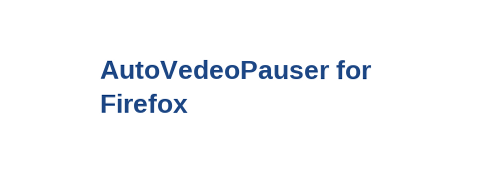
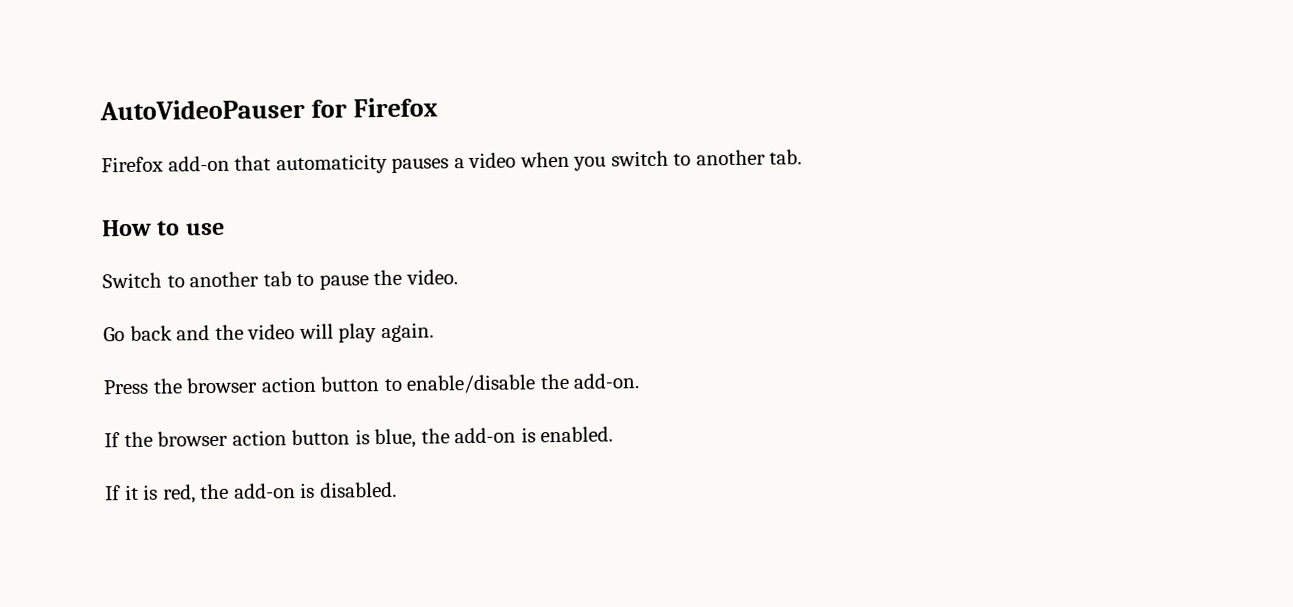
- AutoVedeoPauser for Firefox
+ AutoVideoPauser for Firefox
+ Firefox add-on that automaticity pauses a video when you switch to another tab.
+ How to use
+ Switch to another tab to pause the video.
+ Go back and the video will play again.
+ Press the browser action button to enable/disable the add-on.
+ If the browser action button is blue, the add-on is enabled.
+ If it is red, the add-on is disabled.

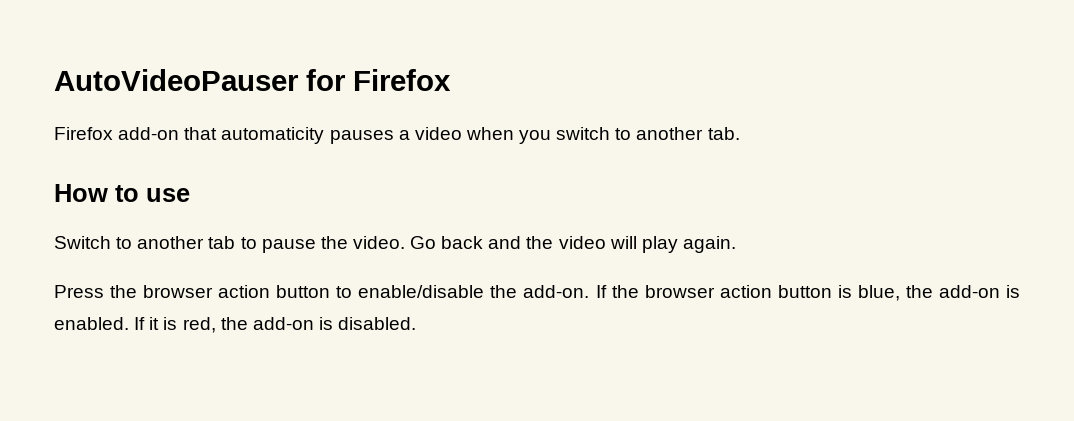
- Switch to another tab to pause the video.
- Go back and the video will play again.
+ Switch to another tab to pause the video. Go back and the video will play again.
- Press the browser action button to enable/disable the add-on.
- If the browser action button is blue, the add-on is enabled.
- If it is red, the add-on is disabled.
+ Press the browser action button to enable/disable the add-on. If the browser action button is blue, the add-on is enabled. If it is red, the add-on is disabled.

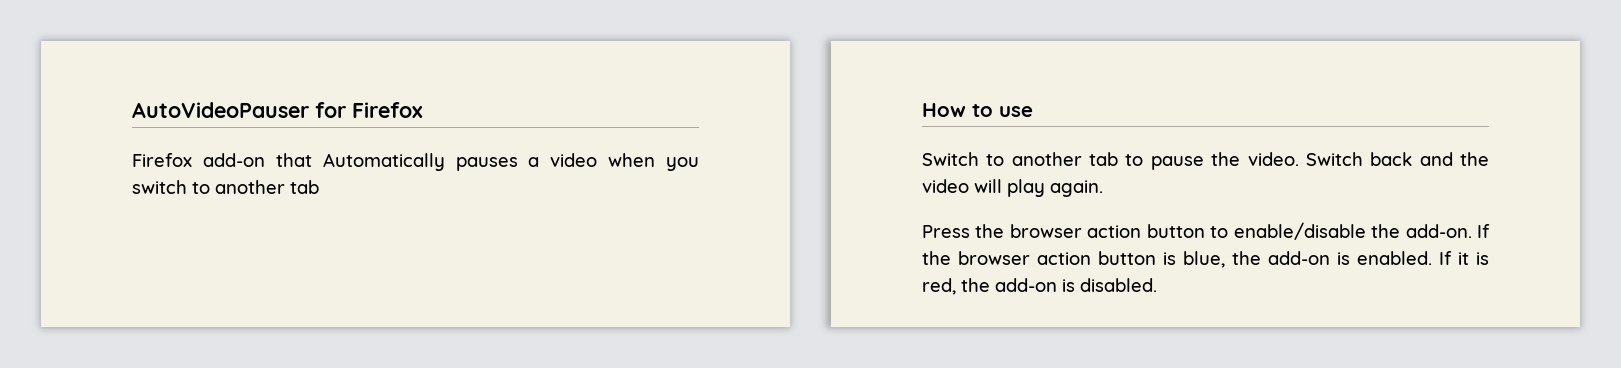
- Firefox add-on that automaticity pauses a video when you switch to another tab.
+ Firefox add-on that Automatically pauses a video when you switch to another tab
- Go back and the video will play again.
+ Switch back and the video will play again.

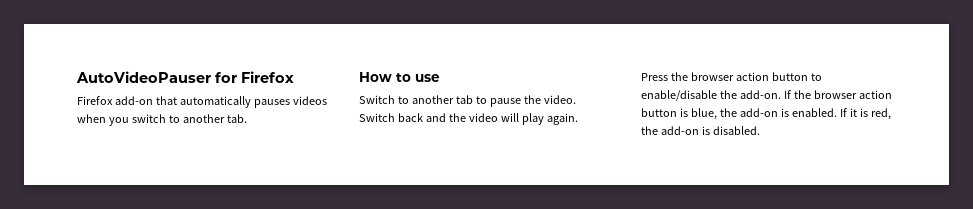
- Firefox add-on that Automatically pauses a video when you switch to another tab
+ Firefox add-on that automatically pauses videos when you switch to another tab.

